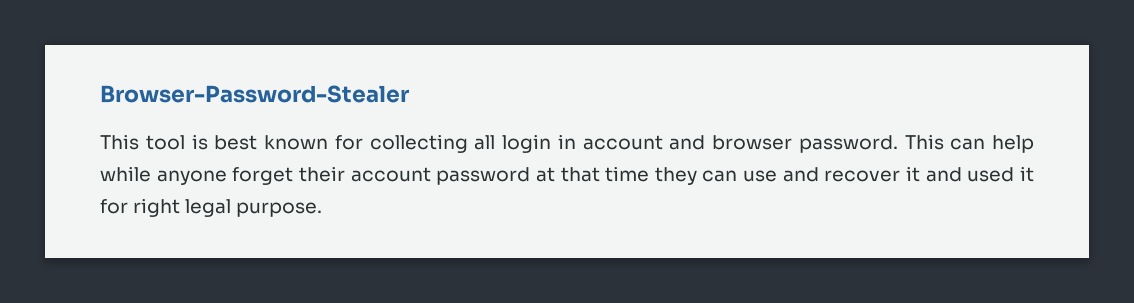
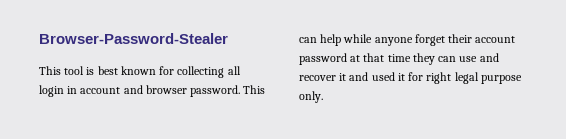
- This can help while anyone forget their account password at that time they can use and recover it and used it for right legal purpose.
+ This can help while anyone forget their account password at that time they can use and recover it and used it for right legal purpose only.

